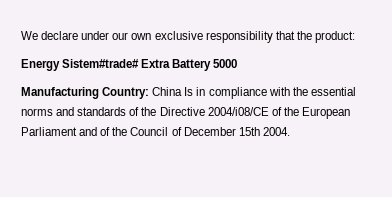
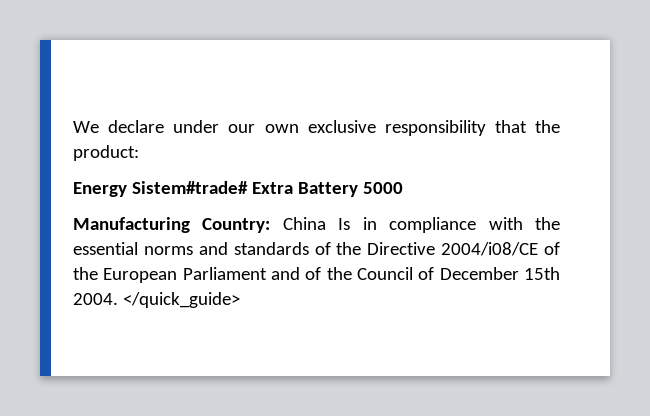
+ </quick_guide>

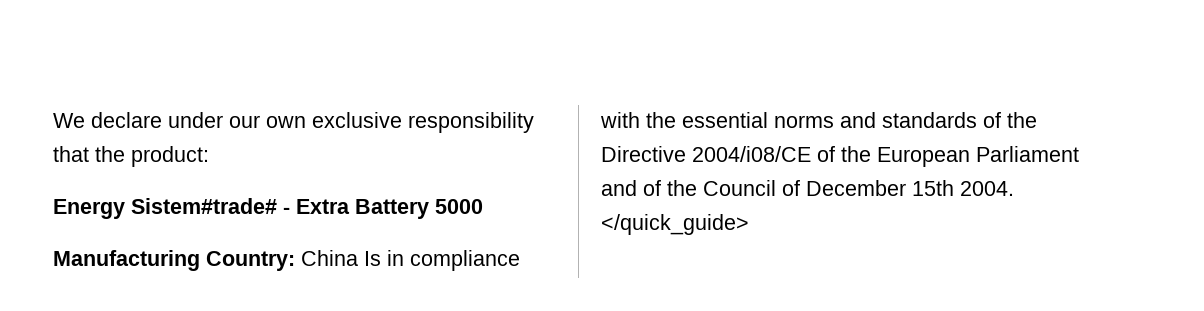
- Energy Sistem#trade# Extra Battery 5000
+ Energy Sistem#trade# - Extra Battery 5000

